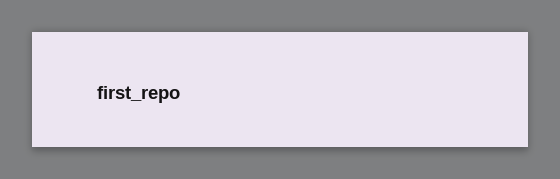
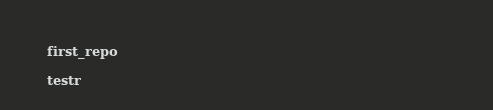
+ testr

